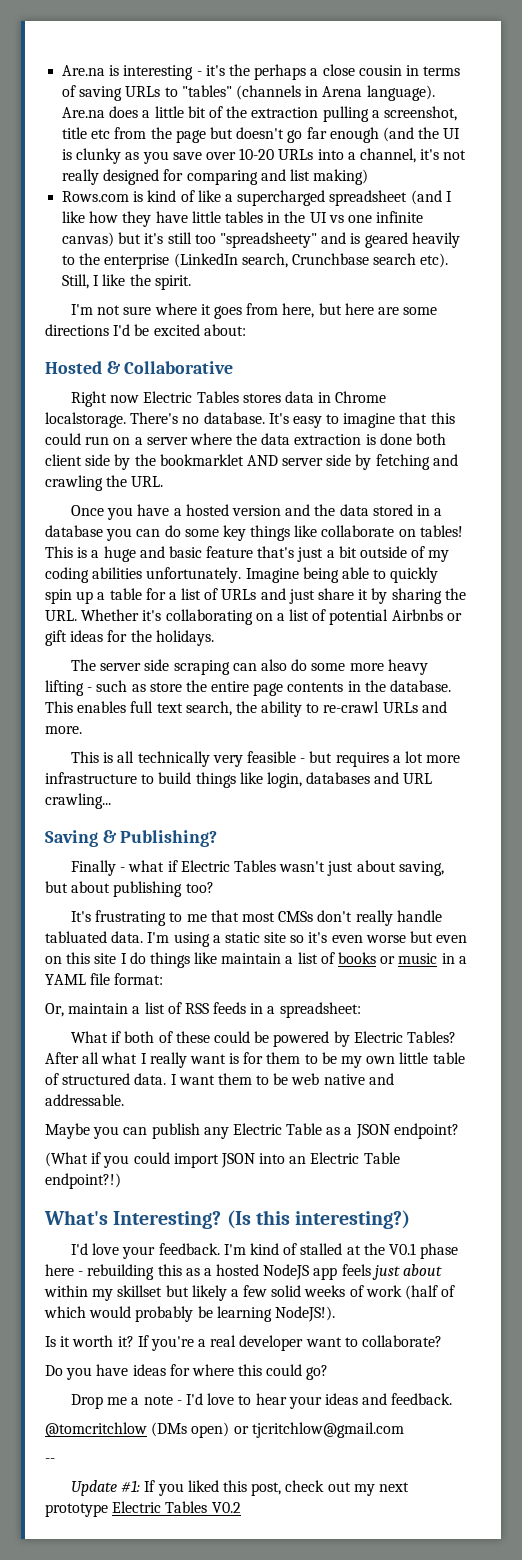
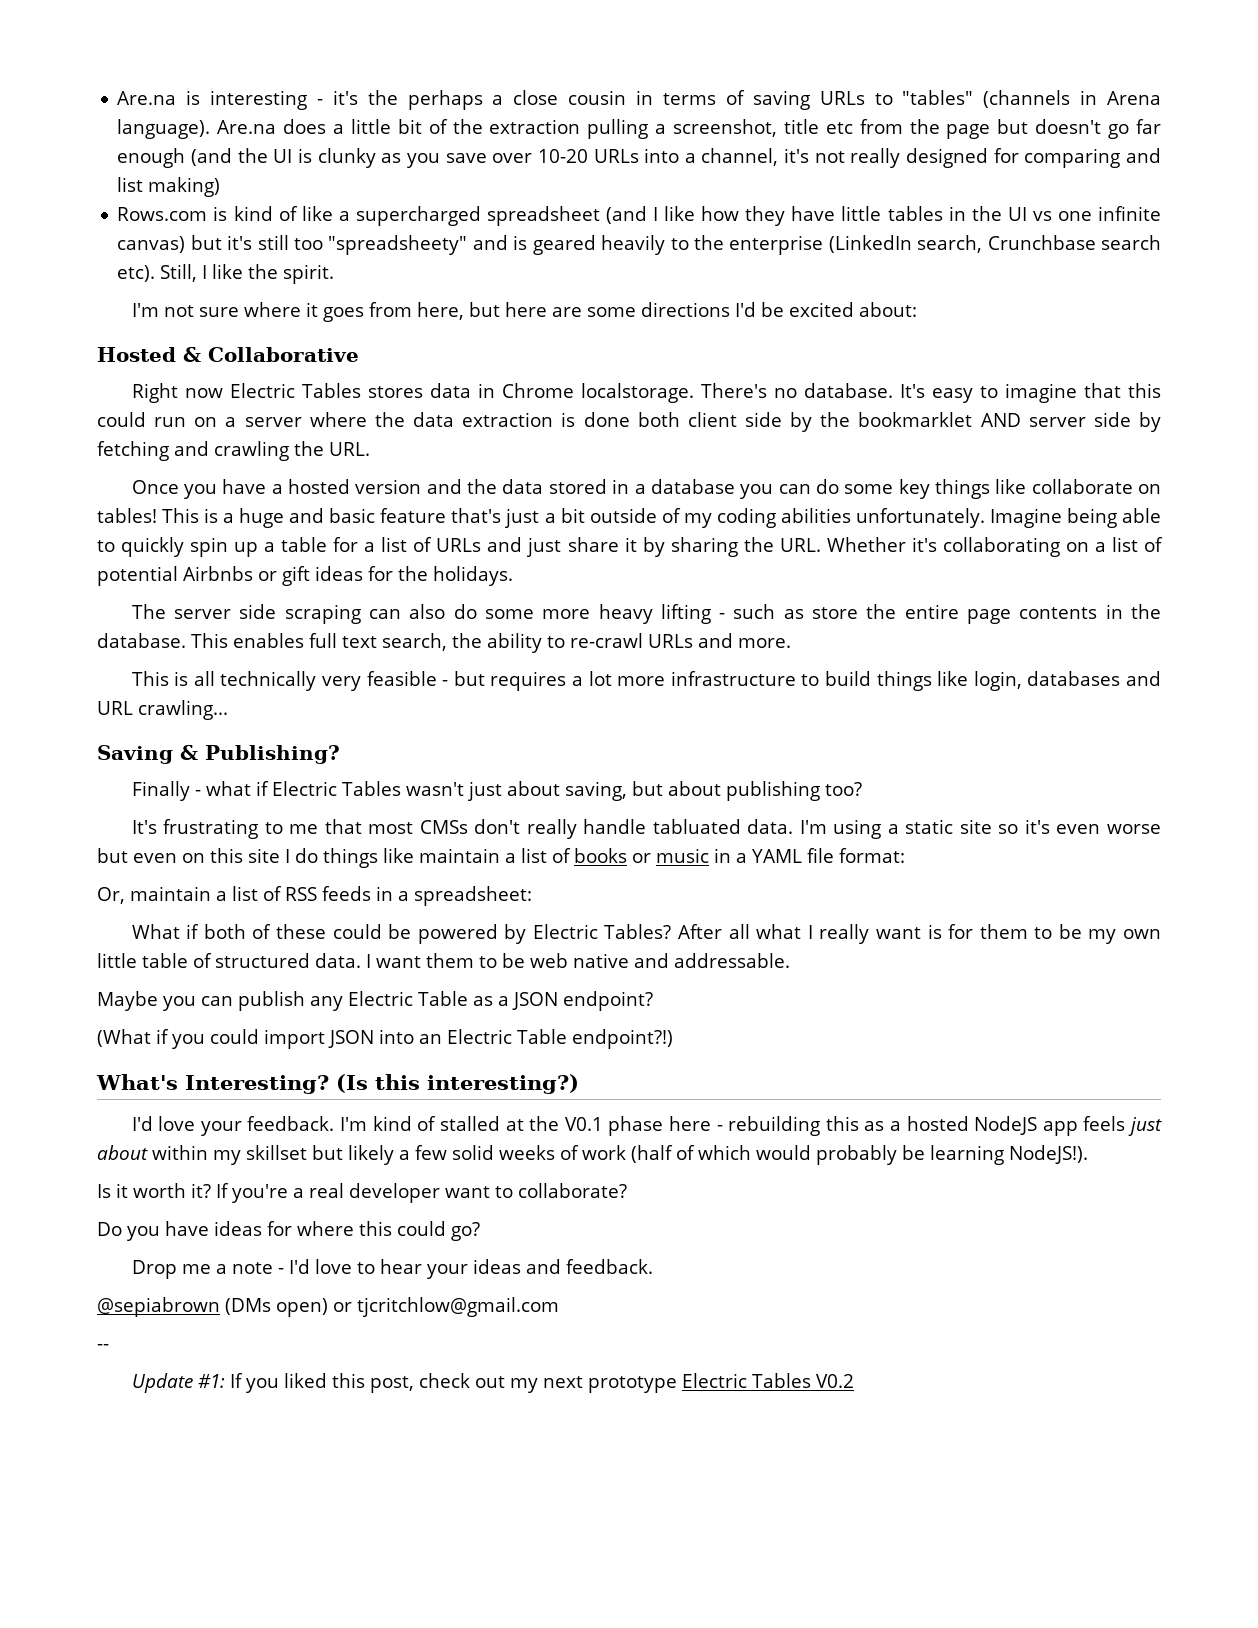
- @tomcritchlow (DMs open) or tjcritchlow@gmail.com
+ @sepiabrown (DMs open) or tjcritchlow@gmail.com

